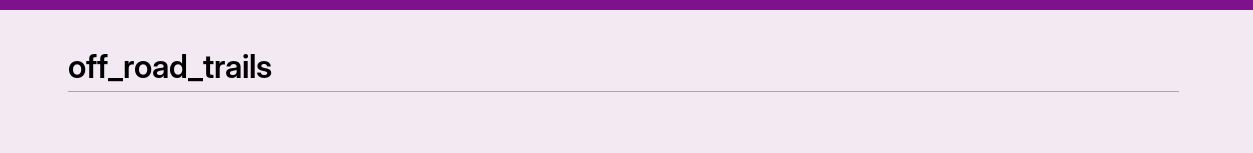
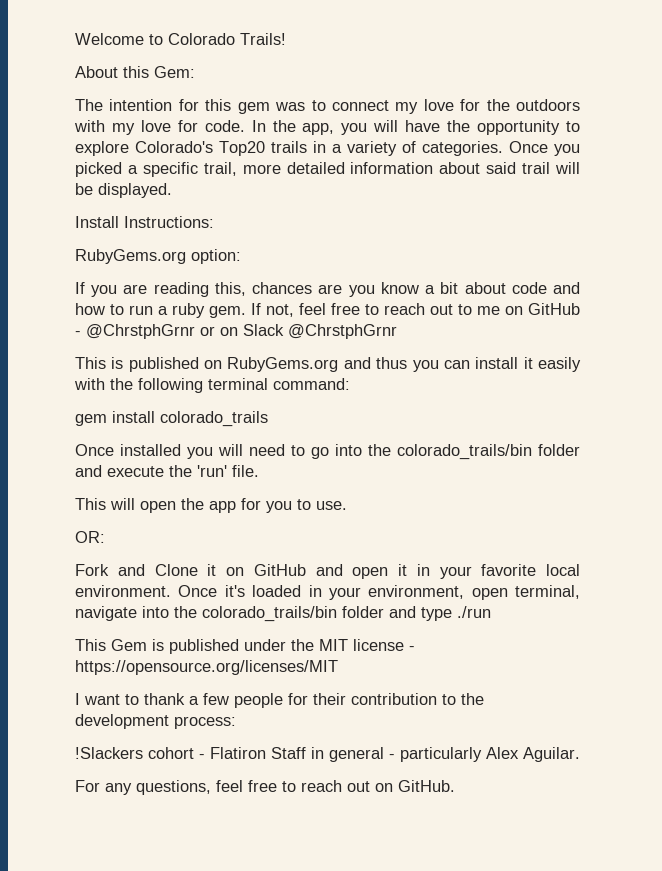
- off_road_trails
+ Welcome to Colorado Trails!
+ About this Gem:
+ The intention for this gem was to connect my love for the outdoors with my love for code. In the app, you will have the opportunity to explore Colorado's Top20 trails in a variety of categories. Once you picked a specific trail, more detailed information about said trail will be displayed.
+ Install Instructions:
+ RubyGems.org option:
+ If you are reading this, chances are you know a bit about code and how to run a ruby gem. If not, feel free to reach out to me on GitHub - @ChrstphGrnr or on Slack @ChrstphGrnr
+ This is published on RubyGems.org and thus you can install it easily with the following terminal command:
+ gem install colorado_trails
+ Once installed you will need to go into the colorado_trails/bin folder and execute the 'run' file.
+ This will open the app for you to use.
+ OR:
+ Fork and Clone it on GitHub and open it in your favorite local environment. Once it's loaded in your environment, open terminal, navigate into the colorado_trails/bin folder and type ./run
+ This Gem is published under the MIT license - https://opensource.org/licenses/MIT
+ I want to thank a few people for their contribution to the development process:
+ !Slackers cohort - Flatiron Staff in general - particularly Alex Aguilar.
+ For any questions, feel free to reach out on GitHub.

